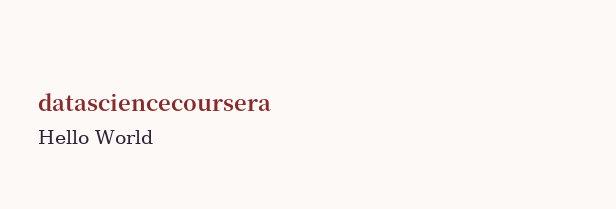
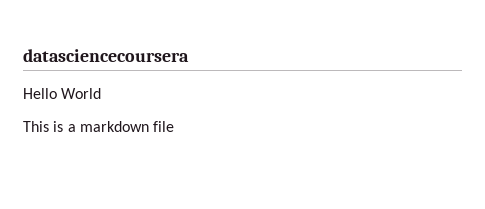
+ This is a markdown file

